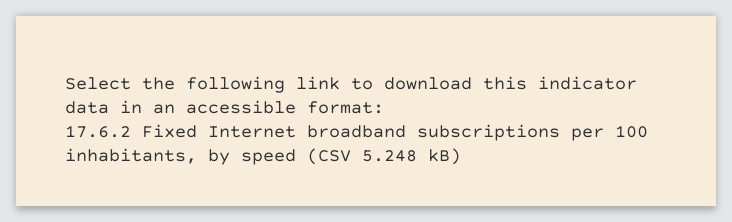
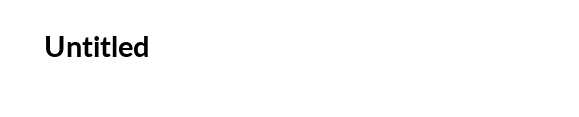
- Select the following link to download this indicator data in an accessible format:
- 17.6.2 Fixed Internet broadband subscriptions per 100 inhabitants, by speed (CSV 5.248 kB)
+ Untitled

